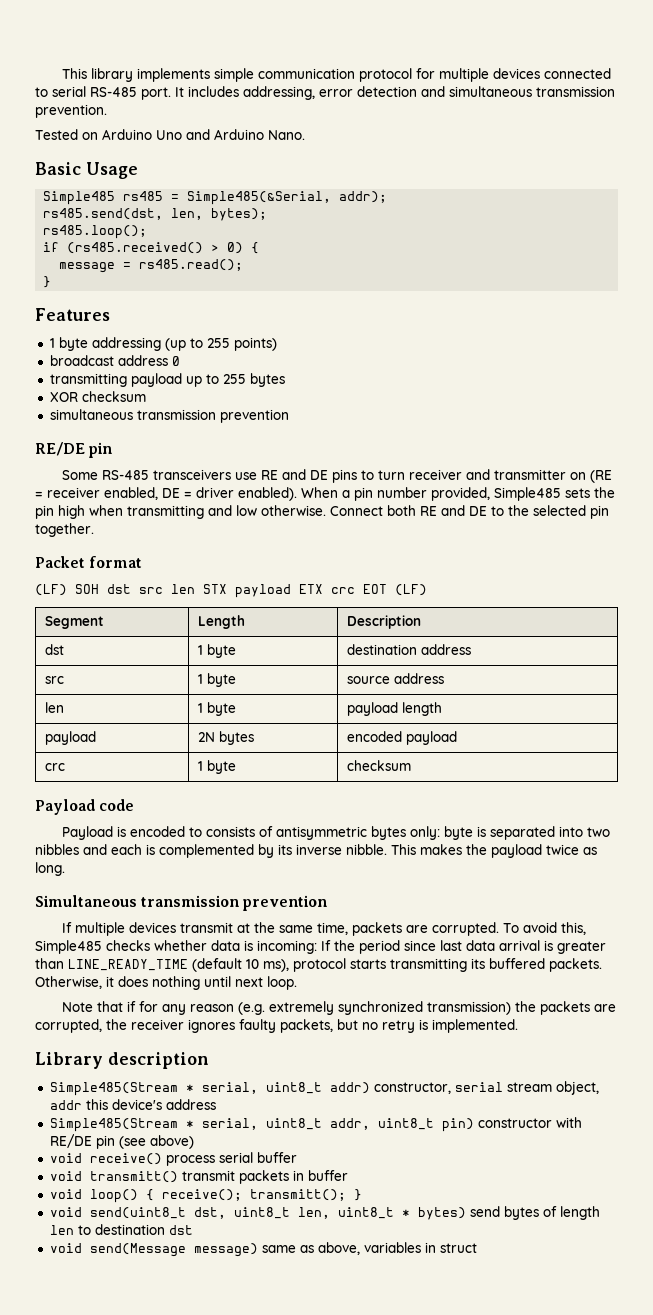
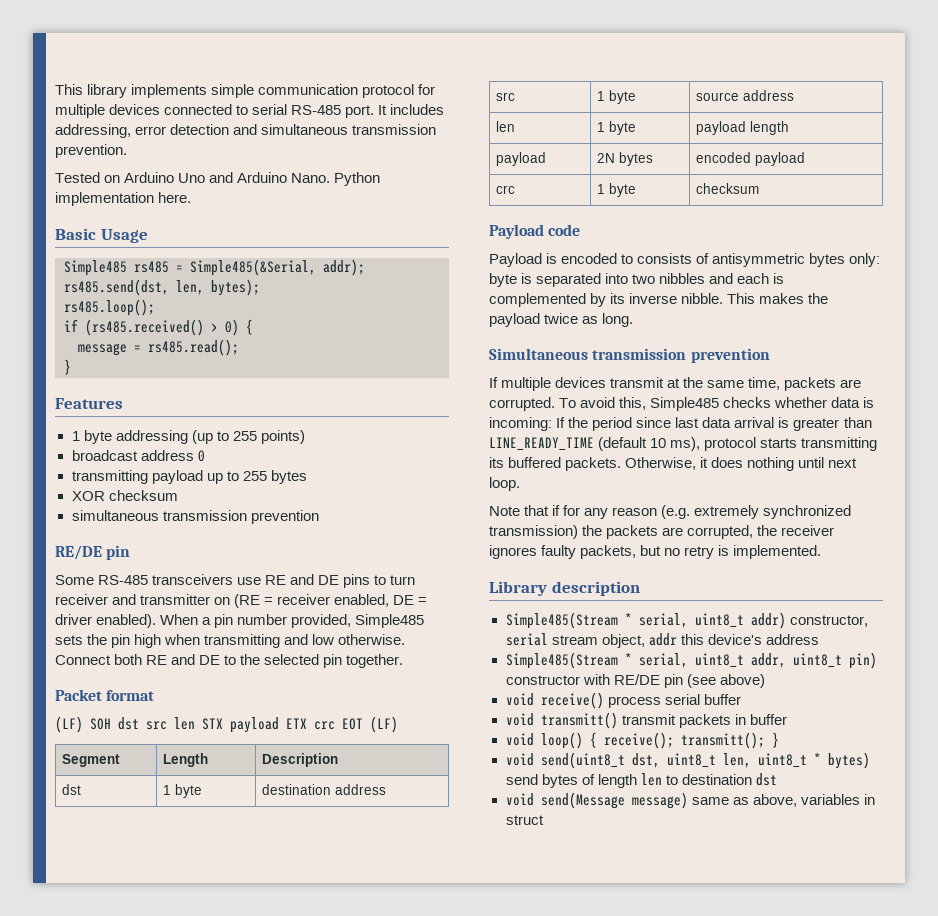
+ Python implementation here.

